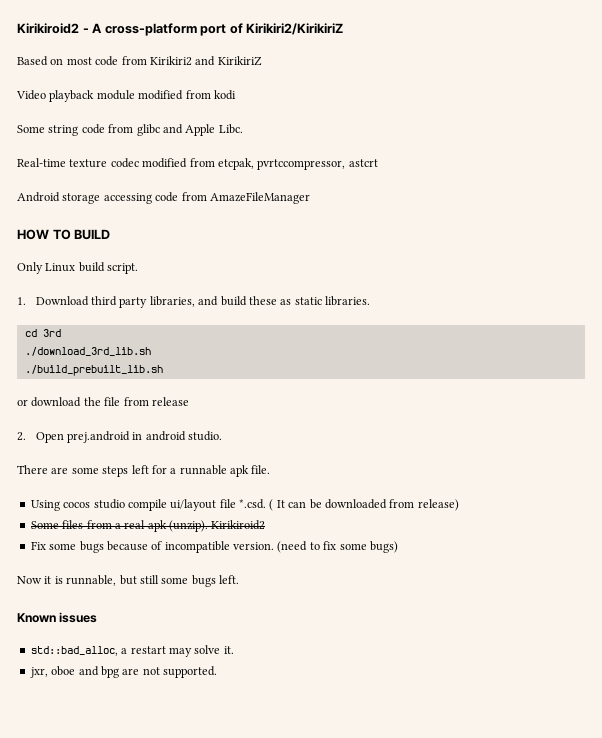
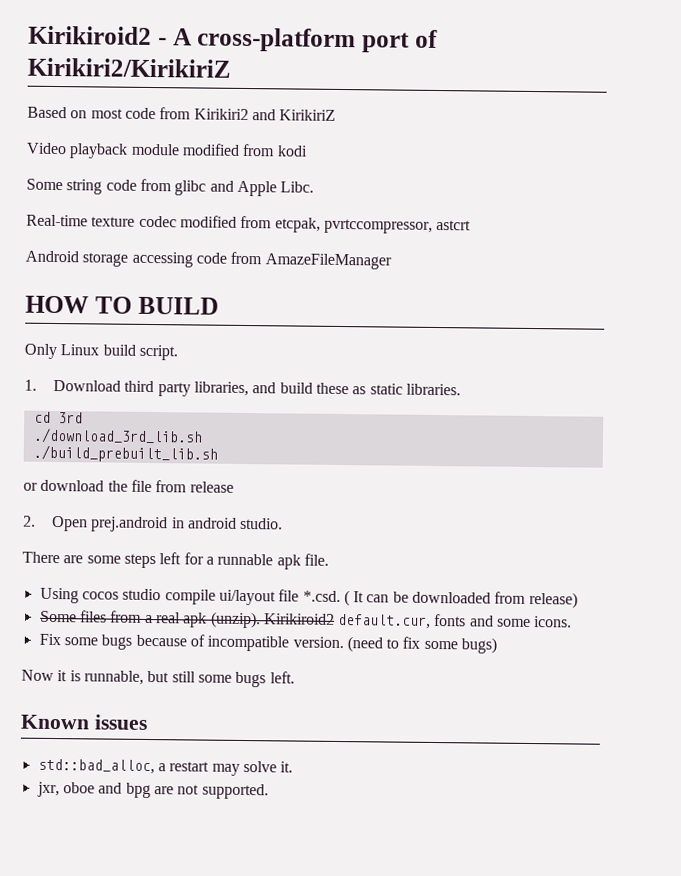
- Some files from a real apk (unzip). Kirikiroid2
+ Some files from a real apk (unzip). Kirikiroid2 default.cur, fonts and some icons.

